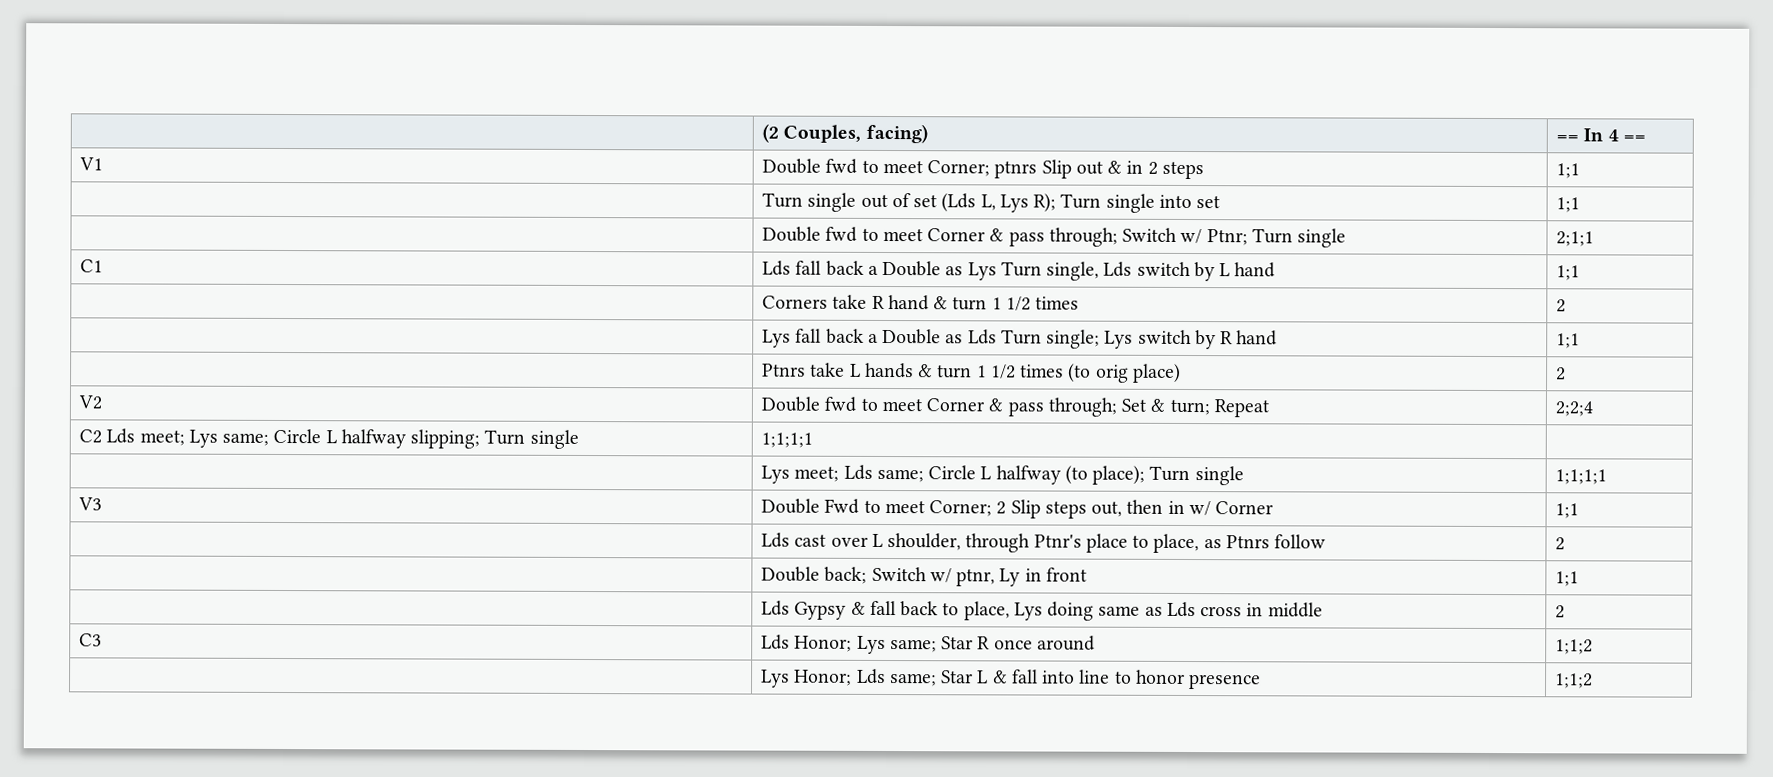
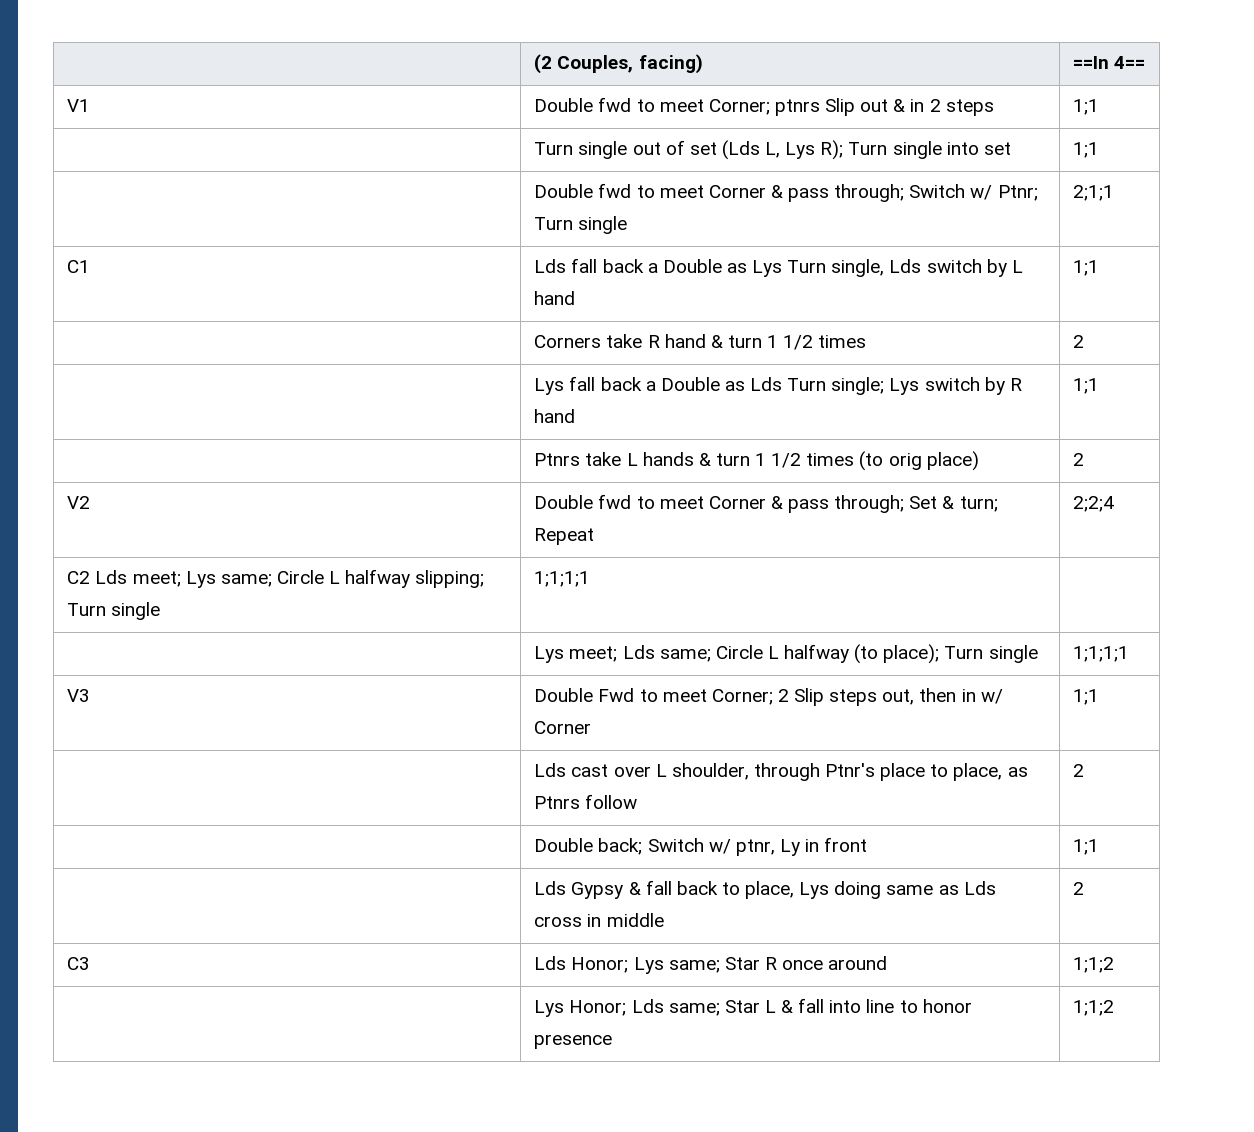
- | (2 Couples, facing) | == In 4 ==
+ | (2 Couples, facing) | ==In 4==

